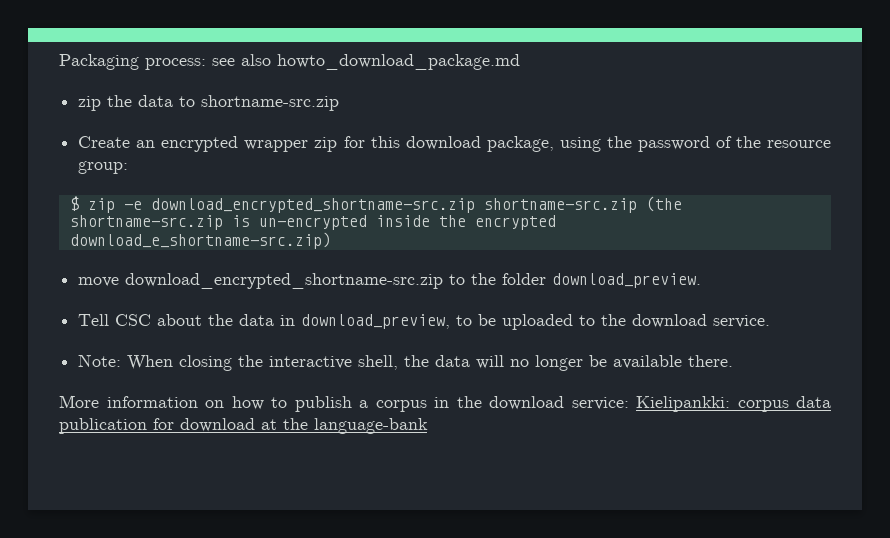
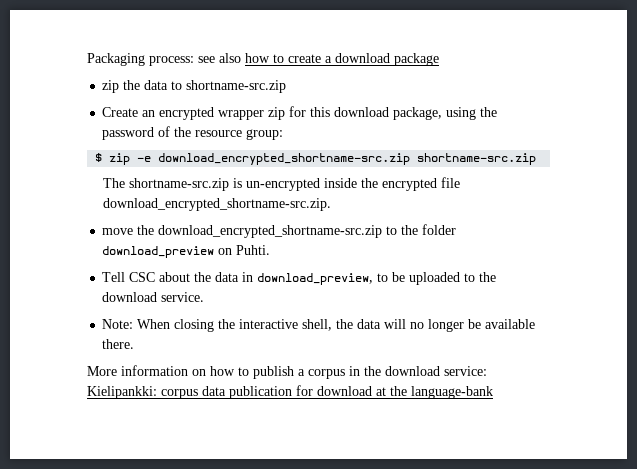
- Packaging process: see also howto_download_package.md
+ Packaging process: see also how to create a download package
- $ zip -e download_encrypted_shortname-src.zip shortname-src.zip (the shortname-src.zip is un-encrypted inside the encrypted download_e_shortname-src.zip)
+ $ zip -e download_encrypted_shortname-src.zip shortname-src.zip
+ The shortname-src.zip is un-encrypted inside the encrypted file download_encrypted_shortname-src.zip.
- move download_encrypted_shortname-src.zip to the folder download_preview.
+ move the download_encrypted_shortname-src.zip to the folder download_preview on Puhti.

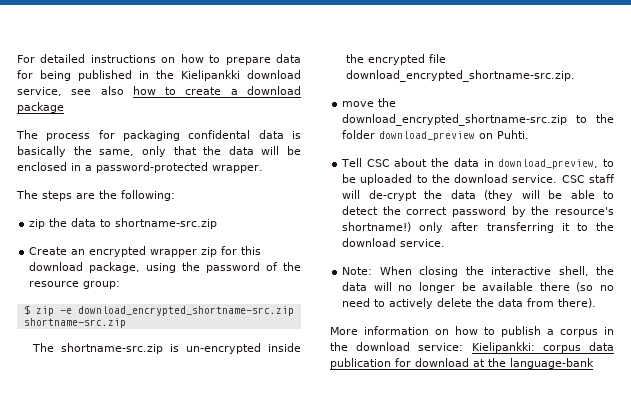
- Packaging process: see also how to create a download package
+ For detailed instructions on how to prepare data for being published in the Kielipankki download service, see also how to create a download package
+ The process for packaging confidental data is basically the same, only that the data will be enclosed in a password-protected wrapper.
+ The steps are the following:
+ CSC staff will de-crypt the data (they will be able to detect the correct password by the resource's shortname!) only after transferring it to the download service.
- Note: When closing the interactive shell, the data will no longer be available there.
+ Note: When closing the interactive shell, the data will no longer be available there (so no need to actively delete the data from there).

